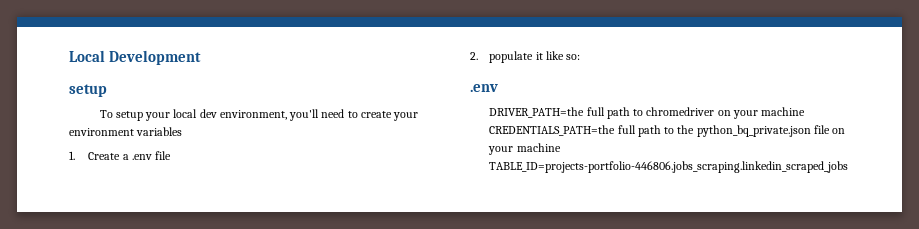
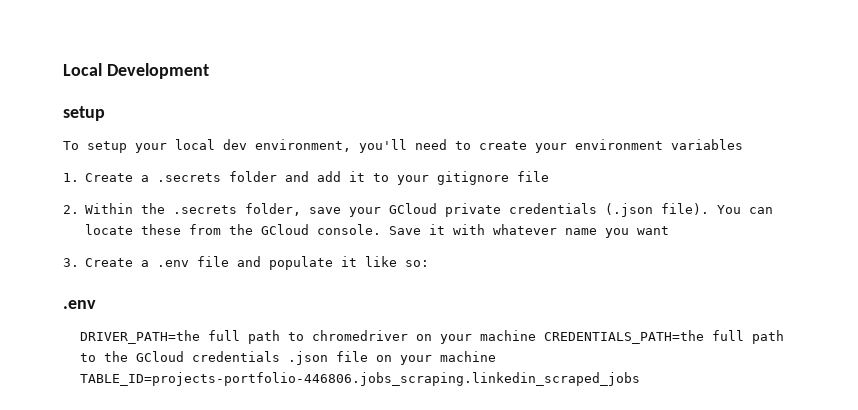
- 1. Create a .env file
- 2. populate it like so:
+ 1. Create a .secrets folder and add it to your gitignore file
+ 2. Within the .secrets folder, save your GCloud private credentials (.json file). You can locate these from the GCloud console. Save it with whatever name you want
+ 3. Create a .env file and populate it like so:
- DRIVER_PATH=the full path to chromedriver on your machine CREDENTIALS_PATH=the full path to the python_bq_private.json file on your machine TABLE_ID=projects-portfolio-446806.jobs_scraping.linkedin_scraped_jobs
+ DRIVER_PATH=the full path to chromedriver on your machine CREDENTIALS_PATH=the full path to the GCloud credentials .json file on your machine TABLE_ID=projects-portfolio-446806.jobs_scraping.linkedin_scraped_jobs

